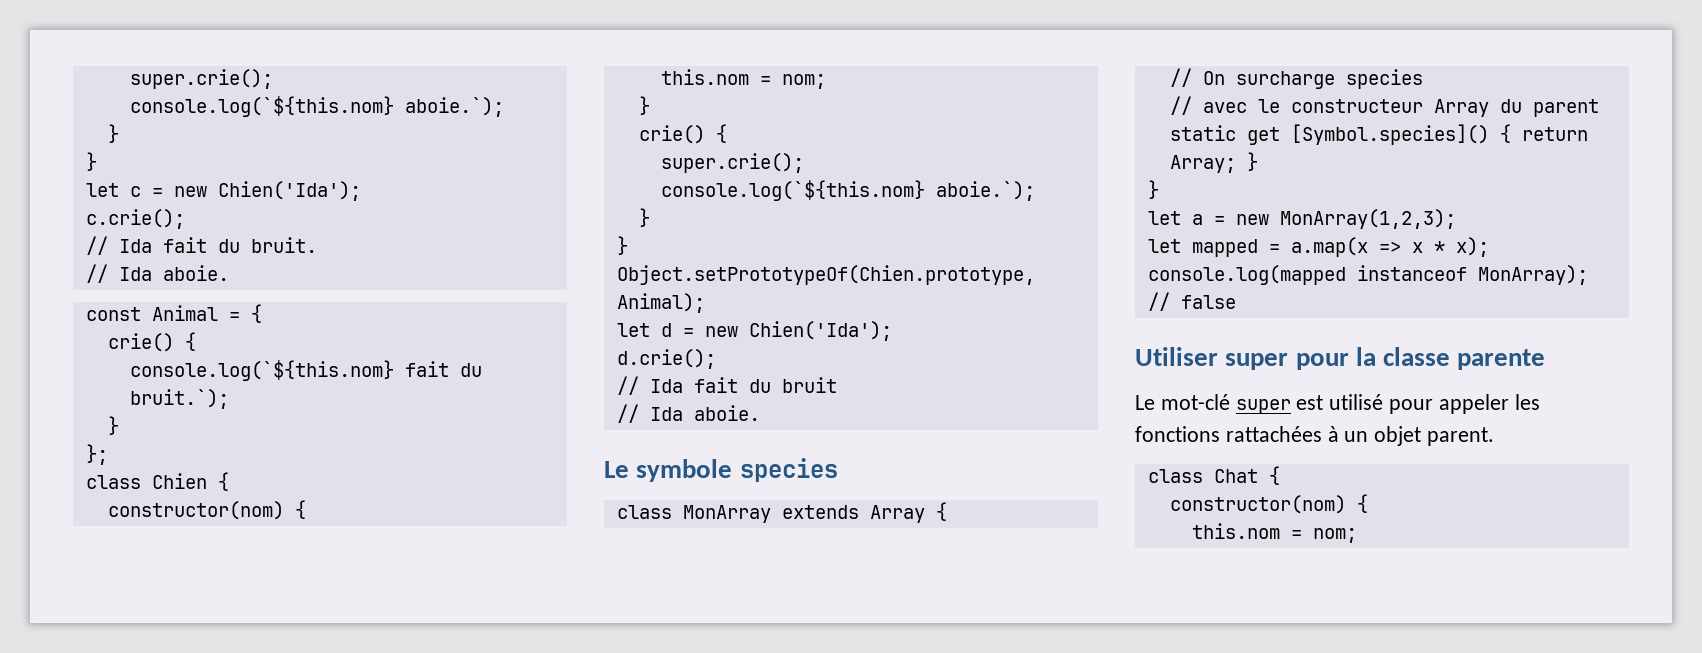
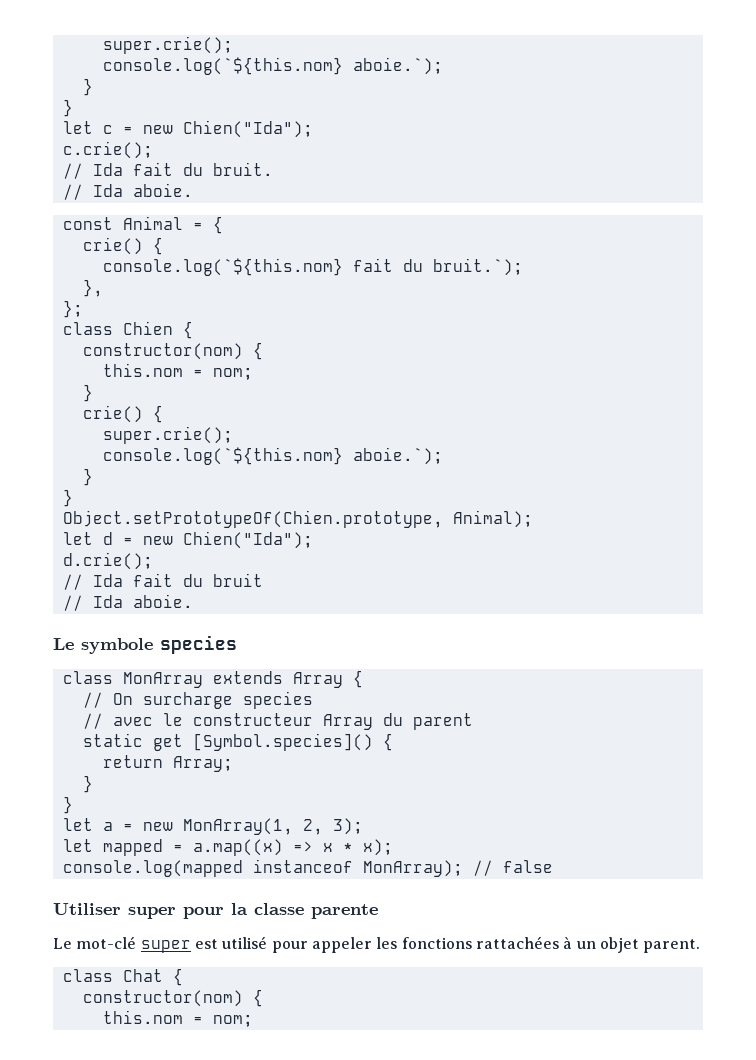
- let c = new Chien('Ida');
+ let c = new Chien("Ida");
  console.log(`${this.nom} fait du bruit.`);
- }
+ },
- let d = new Chien('Ida');
+ let d = new Chien("Ida");
- static get [Symbol.species]() { return Array; }
+ static get [Symbol.species]() {
+ return Array;
+ }
- let a = new MonArray(1,2,3);
+ let a = new MonArray(1, 2, 3);
- let mapped = a.map(x => x * x);
+ let mapped = a.map((x) => x * x);

